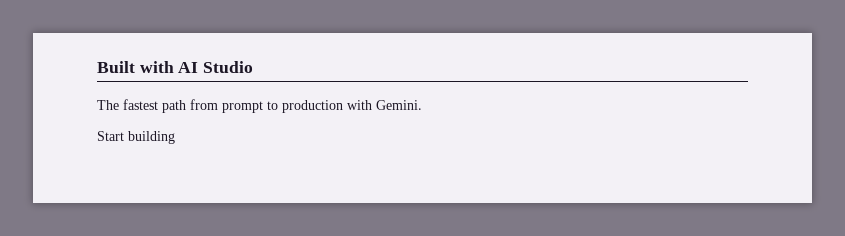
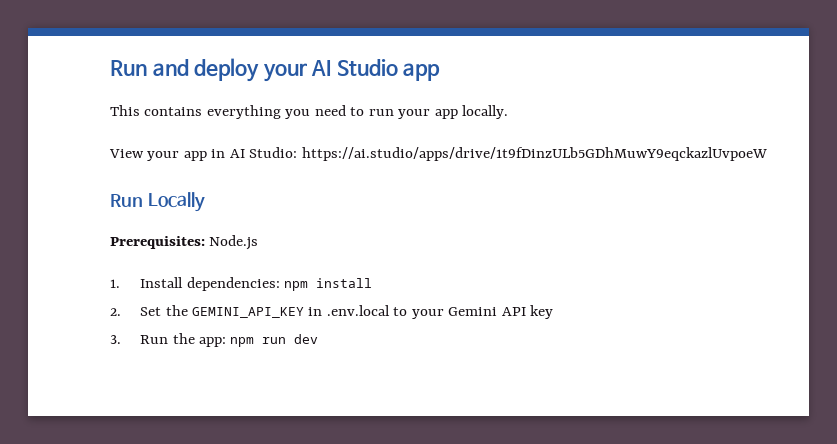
- Built with AI Studio
- The fastest path from prompt to production with Gemini.
- Start building
+ Run and deploy your AI Studio app
+ This contains everything you need to run your app locally.
+ View your app in AI Studio: https://ai.studio/apps/drive/1t9fDinzULb5GDhMuwY9eqckazlUvpoeW
+ Run Locally
+ Prerequisites: Node.js
+ 1. Install dependencies: npm install
+ 2. Set the GEMINI_API_KEY in .env.local to your Gemini API key
+ 3. Run the app: npm run dev

